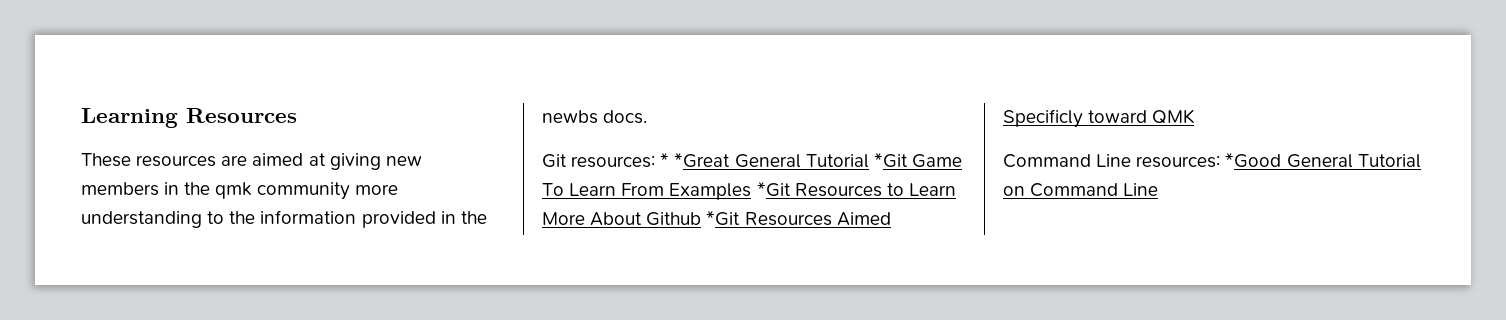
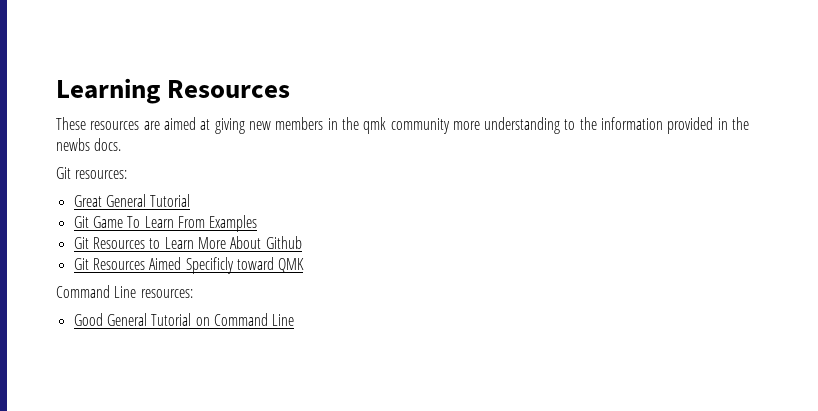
- Git resources: * *Great General Tutorial *Git Game To Learn From Examples *Git Resources to Learn More About Github *Git Resources Aimed Specificly toward QMK
+ Git resources:
+ Great General Tutorial
+ Git Game To Learn From Examples
+ Git Resources to Learn More About Github
+ Git Resources Aimed Specificly toward QMK
- Command Line resources: *Good General Tutorial on Command Line
+ Command Line resources:
+ Good General Tutorial on Command Line

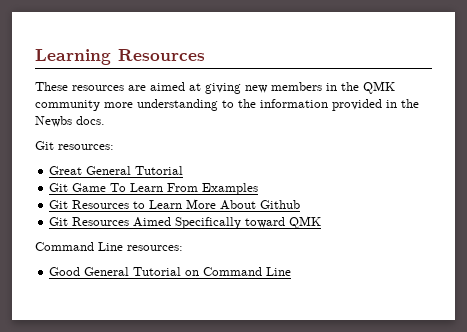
- These resources are aimed at giving new members in the qmk community more understanding to the information provided in the newbs docs.
+ These resources are aimed at giving new members in the QMK community more understanding to the information provided in the Newbs docs.
- Git Resources Aimed Specificly toward QMK
+ Git Resources Aimed Specifically toward QMK

